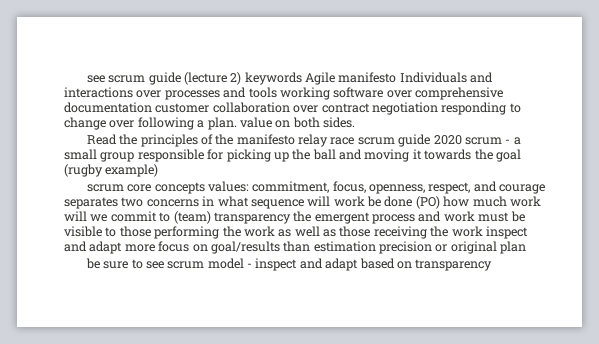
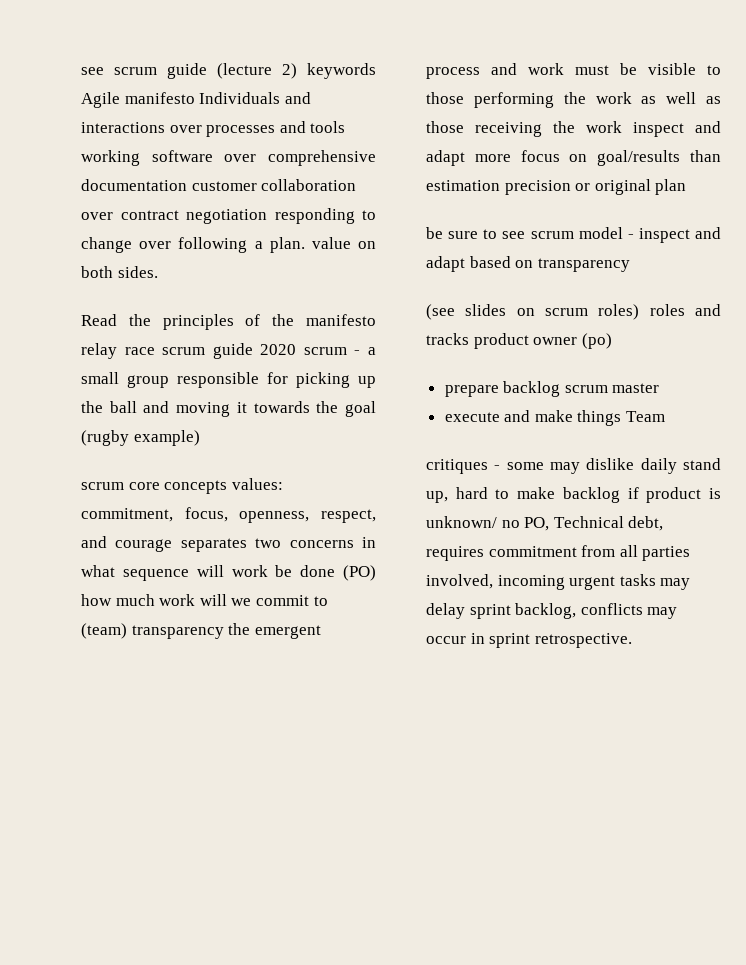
+ (see slides on scrum roles) roles and tracks product owner (po)
+ prepare backlog scrum master
+ execute and make things Team
+ critiques - some may dislike daily stand up, hard to make backlog if product is unknown/ no PO, Technical debt, requires commitment from all parties involved, incoming urgent tasks may delay sprint backlog, conflicts may occur in sprint retrospective.

